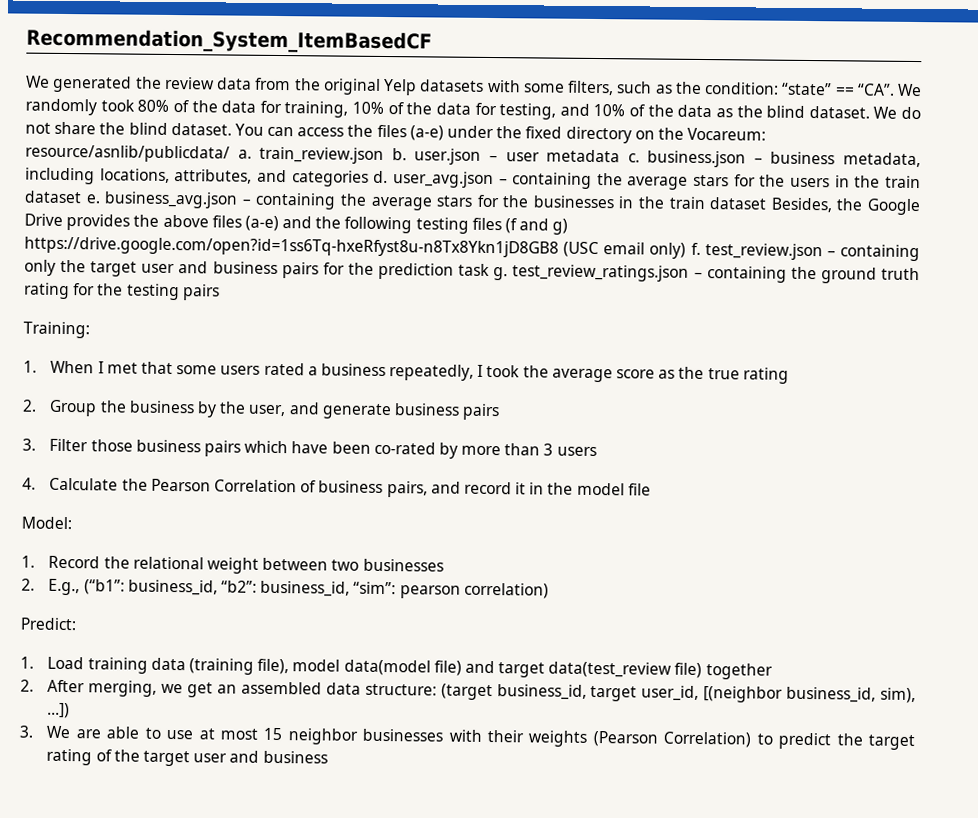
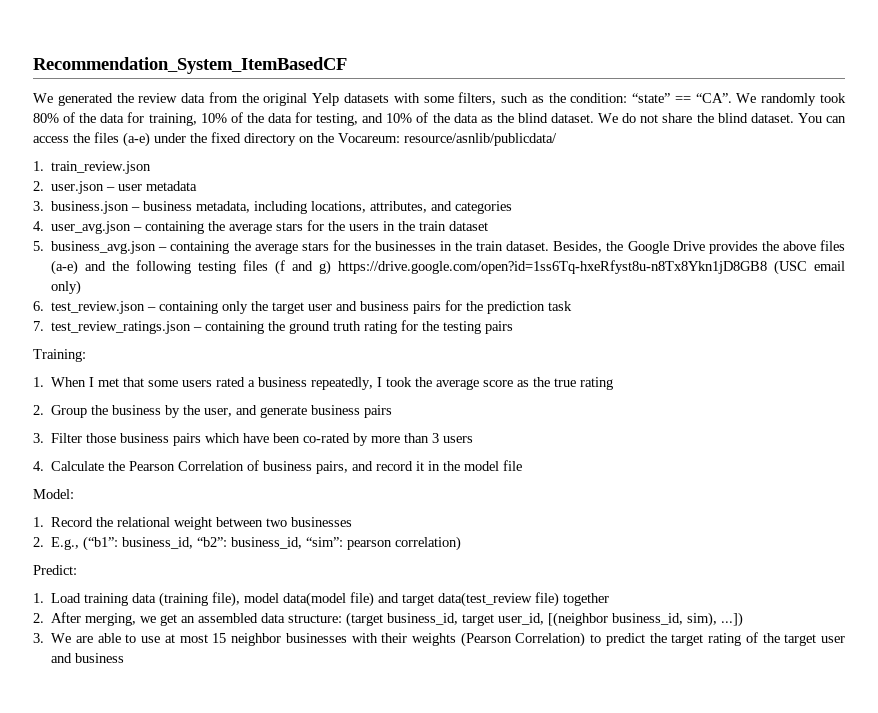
- resource/asnlib/publicdata/ a. train_review.json b. user.json – user metadata c. business.json – business metadata, including locations, attributes, and categories d. user_avg.json – containing the average stars for the users in the train dataset e. business_avg.json – containing the average stars for the businesses in the train dataset Besides, the Google Drive provides the above files (a-e) and the following testing files (f and g) https://drive.google.com/open?id=1ss6Tq-hxeRfyst8u-n8Tx8Ykn1jD8GB8 (USC email only) f. test_review.json – containing only the target user and business pairs for the prediction task g. test_review_ratings.json – containing the ground truth rating for the testing pairs
+ resource/asnlib/publicdata/
+ 1. train_review.json
+ 2. user.json – user metadata
+ 3. business.json – business metadata, including locations, attributes, and categories
+ 4. user_avg.json – containing the average stars for the users in the train dataset
+ 5. business_avg.json – containing the average stars for the businesses in the train dataset. Besides, the Google Drive provides the above files (a-e) and the following testing files (f and g) https://drive.google.com/open?id=1ss6Tq-hxeRfyst8u-n8Tx8Ykn1jD8GB8 (USC email only)
+ 6. test_review.json – containing only the target user and business pairs for the prediction task
+ 7. test_review_ratings.json – containing the ground truth rating for the testing pairs

